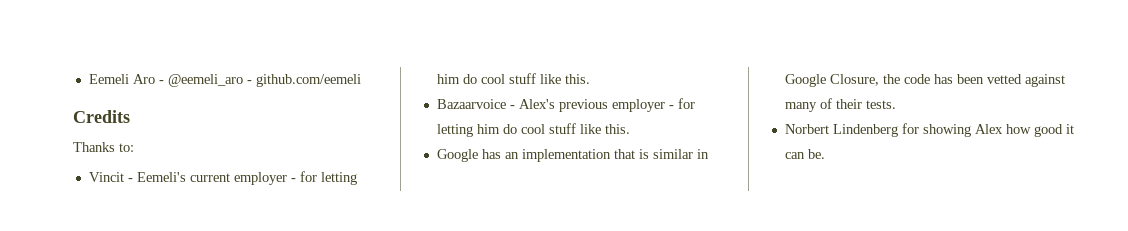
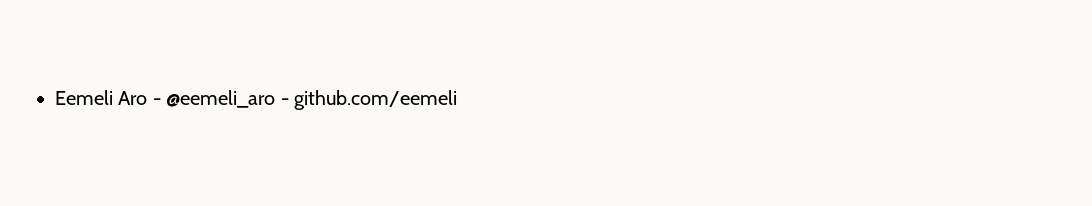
- Credits
- Thanks to:
- Vincit - Eemeli's current employer - for letting him do cool stuff like this.
- Bazaarvoice - Alex's previous employer - for letting him do cool stuff like this.
- Google has an implementation that is similar in Google Closure, the code has been vetted against many of their tests.
- Norbert Lindenberg for showing Alex how good it can be.

